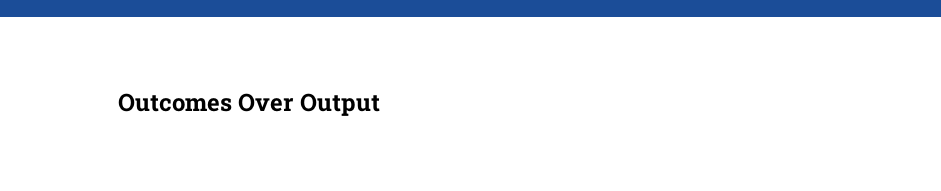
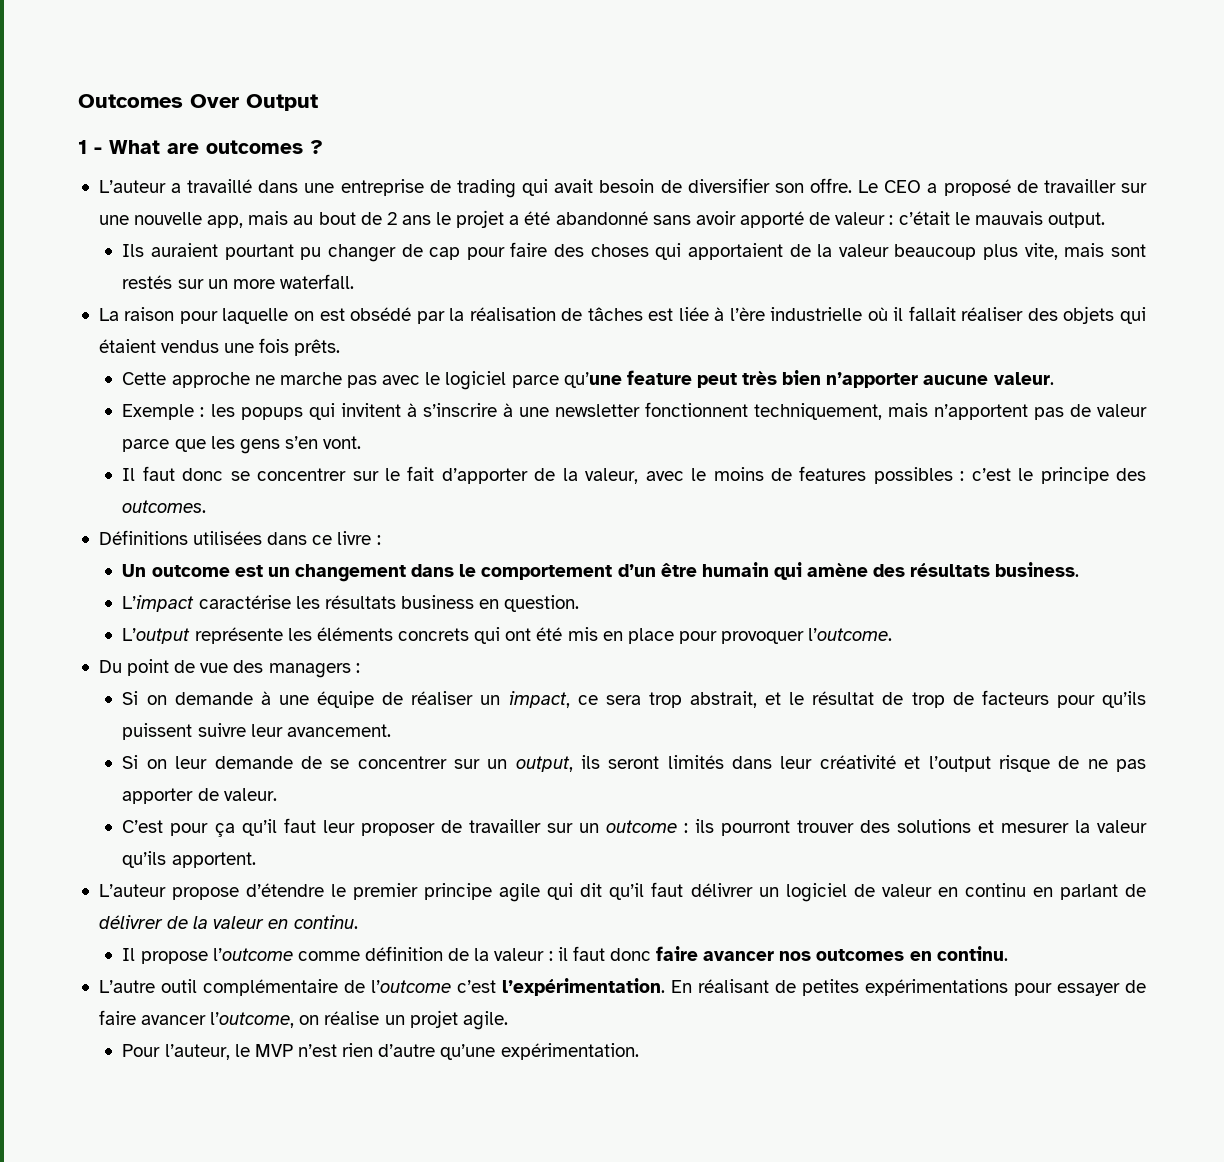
+ 1 - What are outcomes ?
+ L’auteur a travaillé dans une entreprise de trading qui avait besoin de diversifier son offre. Le CEO a proposé de travailler sur une nouvelle app, mais au bout de 2 ans le projet a été abandonné sans avoir apporté de valeur : c’était le mauvais output.
+ Ils auraient pourtant pu changer de cap pour faire des choses qui apportaient de la valeur beaucoup plus vite, mais sont restés sur un more waterfall.
+ La raison pour laquelle on est obsédé par la réalisation de tâches est liée à l’ère industrielle où il fallait réaliser des objets qui étaient vendus une fois prêts.
+ Cette approche ne marche pas avec le logiciel parce qu’une feature peut très bien n’apporter aucune valeur.
+ Exemple : les popups qui invitent à s’inscrire à une newsletter fonctionnent techniquement, mais n’apportent pas de valeur parce que les gens s’en vont.
+ Il faut donc se concentrer sur le fait d’apporter de la valeur, avec le moins de features possibles : c’est le principe des outcomes.
+ Définitions utilisées dans ce livre :
+ Un outcome est un changement dans le comportement d’un être humain qui amène des résultats business.
+ L’impact caractérise les résultats business en question.
+ L’output représente les éléments concrets qui ont été mis en place pour provoquer l’outcome.
+ Du point de vue des managers :
+ Si on demande à une équipe de réaliser un impact, ce sera trop abstrait, et le résultat de trop de facteurs pour qu’ils puissent suivre leur avancement.
+ Si on leur demande de se concentrer sur un output, ils seront limités dans leur créativité et l’output risque de ne pas apporter de valeur.
+ C’est pour ça qu’il faut leur proposer de travailler sur un outcome : ils pourront trouver des solutions et mesurer la valeur qu’ils apportent.
+ L’auteur propose d’étendre le premier principe agile qui dit qu’il faut délivrer un logiciel de valeur en continu en parlant de délivrer de la valeur en continu.
+ Il propose l’outcome comme définition de la valeur : il faut donc faire avancer nos outcomes en continu.
+ L’autre outil complémentaire de l’outcome c’est l’expérimentation. En réalisant de petites expérimentations pour essayer de faire avancer l’outcome, on réalise un projet agile.
+ Pour l’auteur, le MVP n’est rien d’autre qu’une expérimentation.

